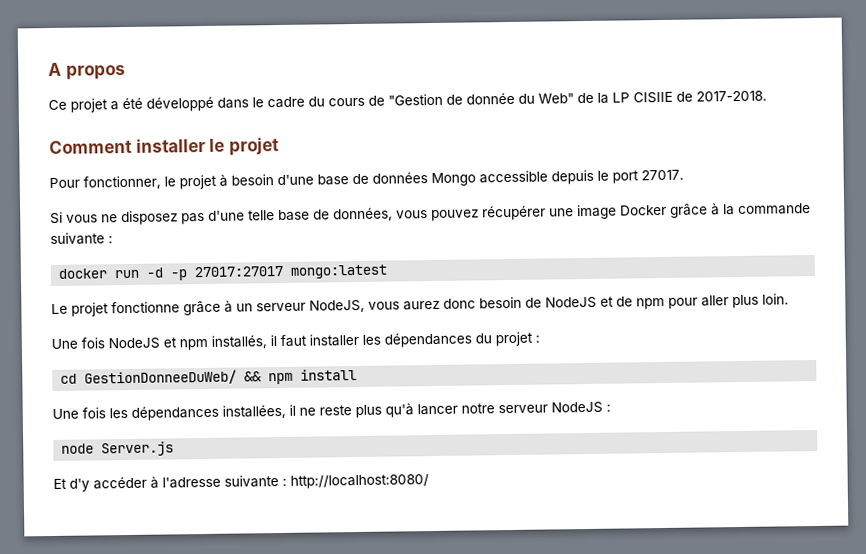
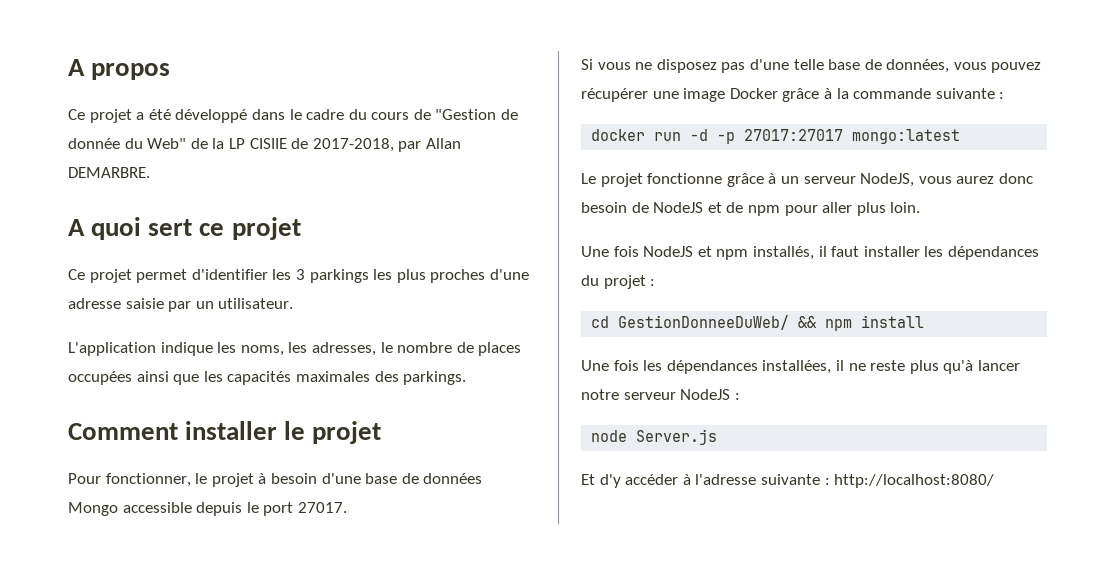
- Ce projet a été développé dans le cadre du cours de "Gestion de donnée du Web" de la LP CISIIE de 2017-2018.
+ Ce projet a été développé dans le cadre du cours de "Gestion de donnée du Web" de la LP CISIIE de 2017-2018, par Allan DEMARBRE.
+ A quoi sert ce projet
+ Ce projet permet d'identifier les 3 parkings les plus proches d'une adresse saisie par un utilisateur.
+ L'application indique les noms, les adresses, le nombre de places occupées ainsi que les capacités maximales des parkings.

